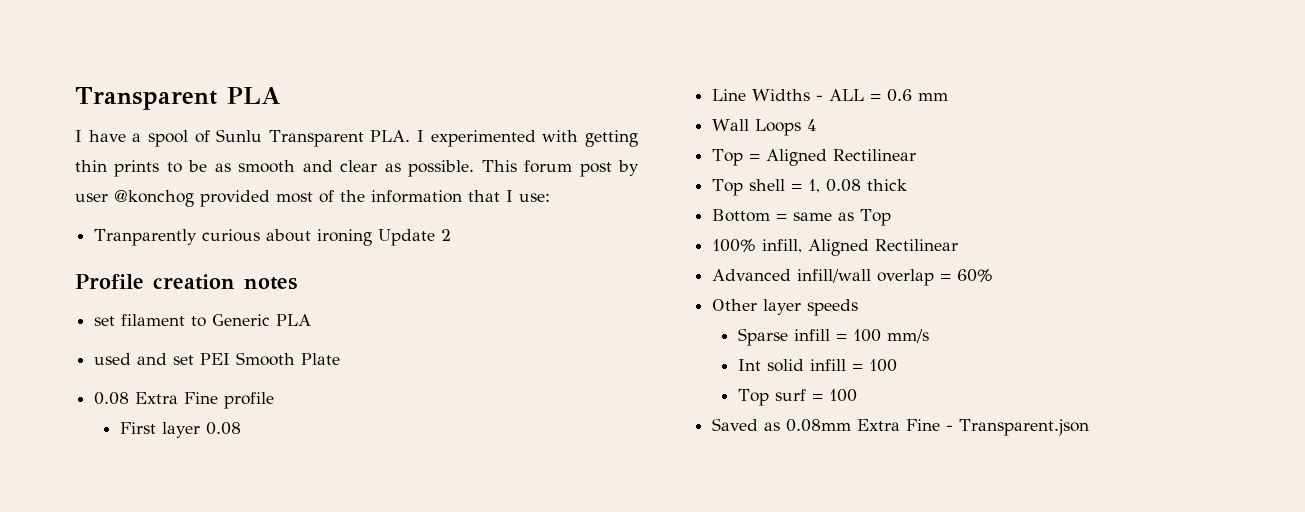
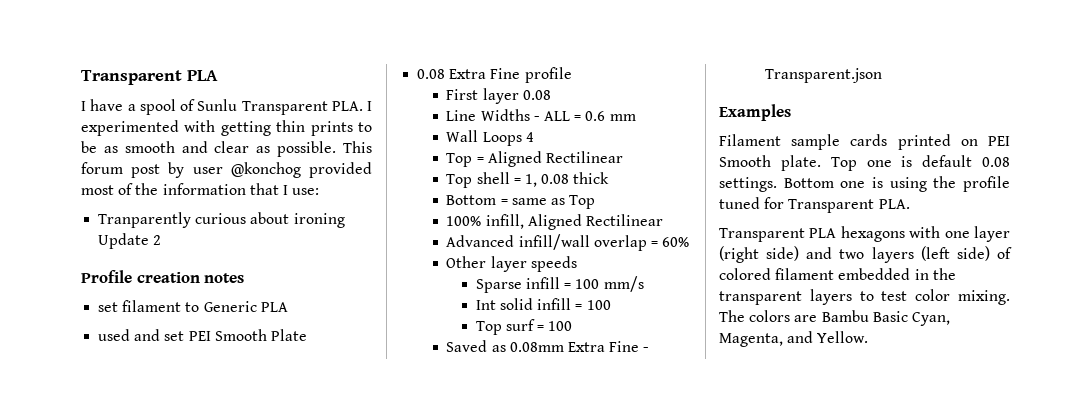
+ Examples
+ Filament sample cards printed on PEI Smooth plate. Top one is default 0.08 settings. Bottom one is using the profile tuned for Transparent PLA.
+ Transparent PLA hexagons with one layer (right side) and two layers (left side) of colored filament embedded in the transparent layers to test color mixing. The colors are Bambu Basic Cyan, Magenta, and Yellow.

